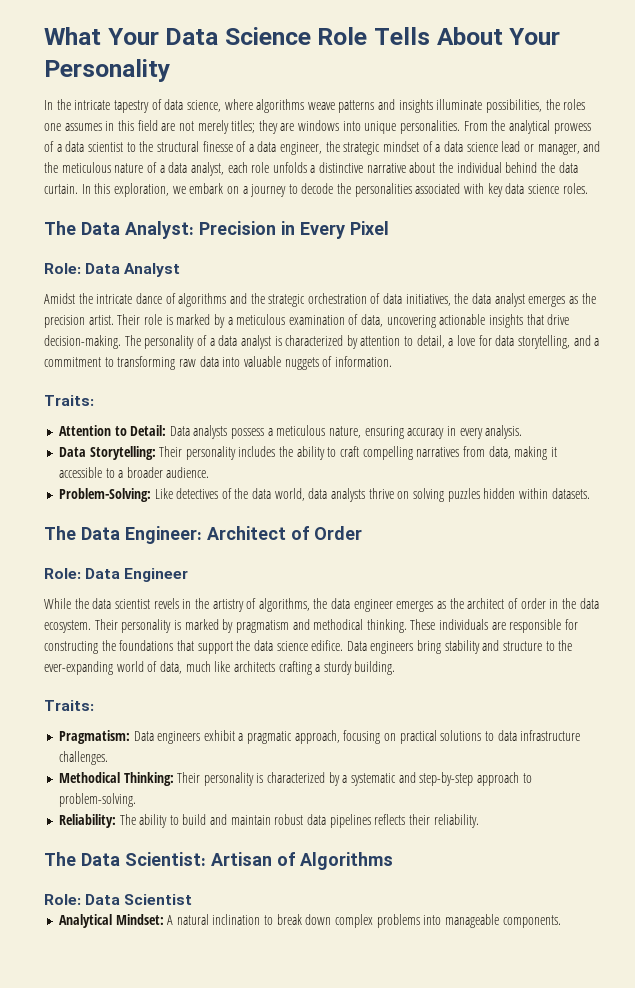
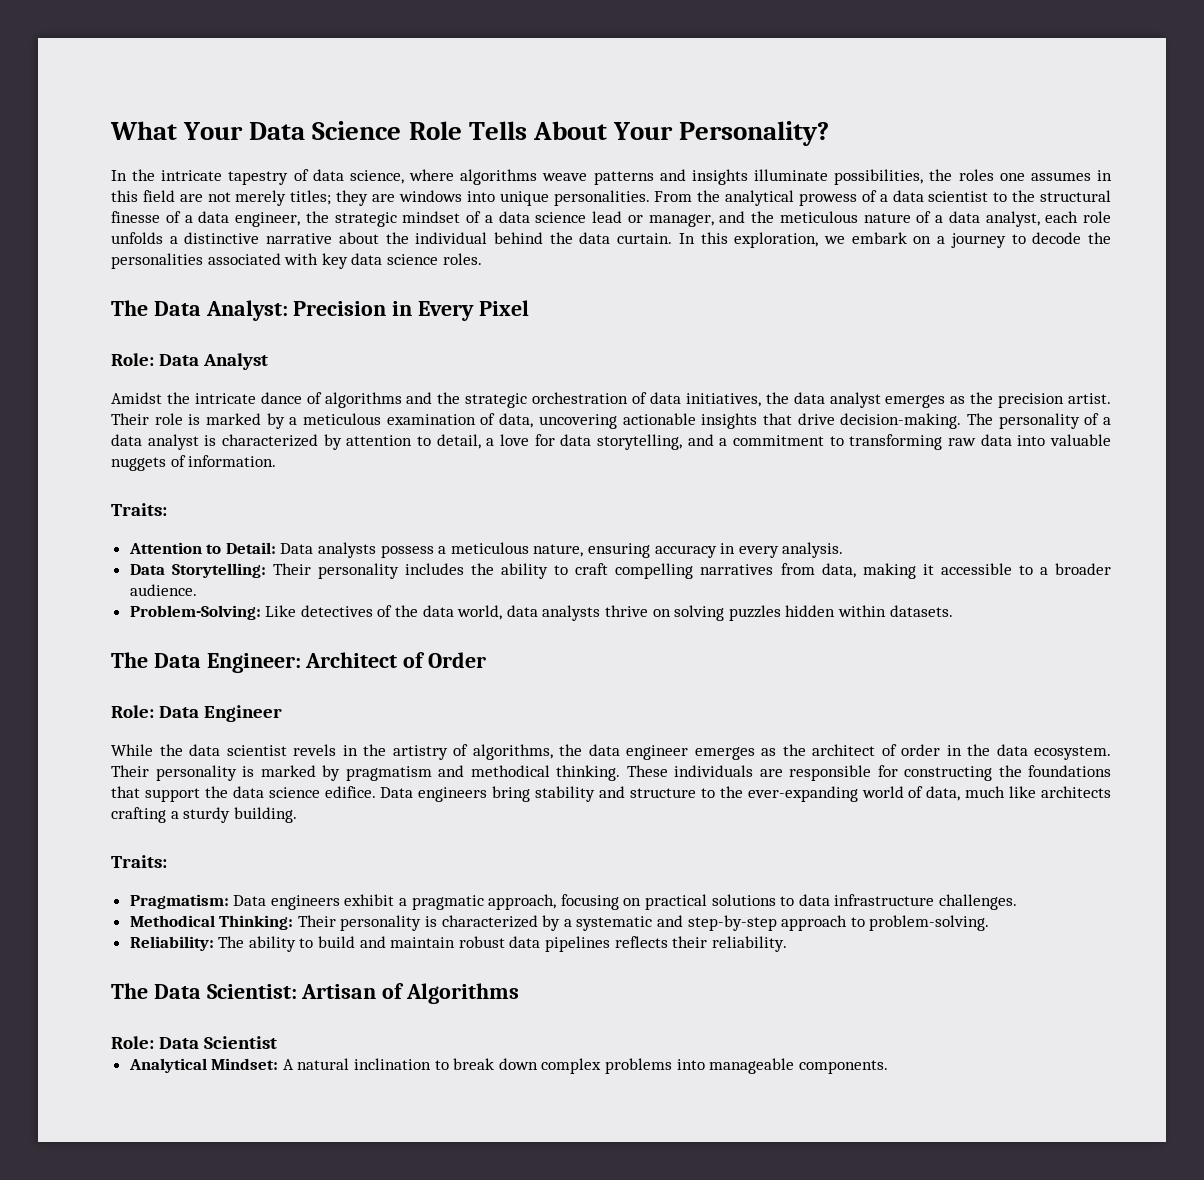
- What Your Data Science Role Tells About Your Personality
+ What Your Data Science Role Tells About Your Personality?

